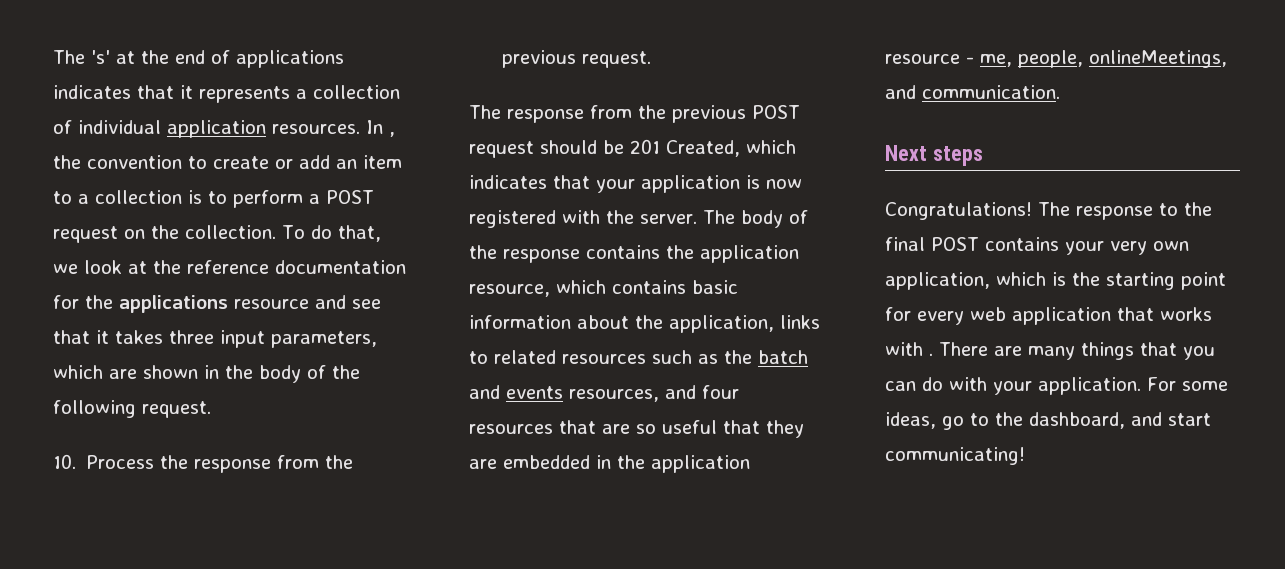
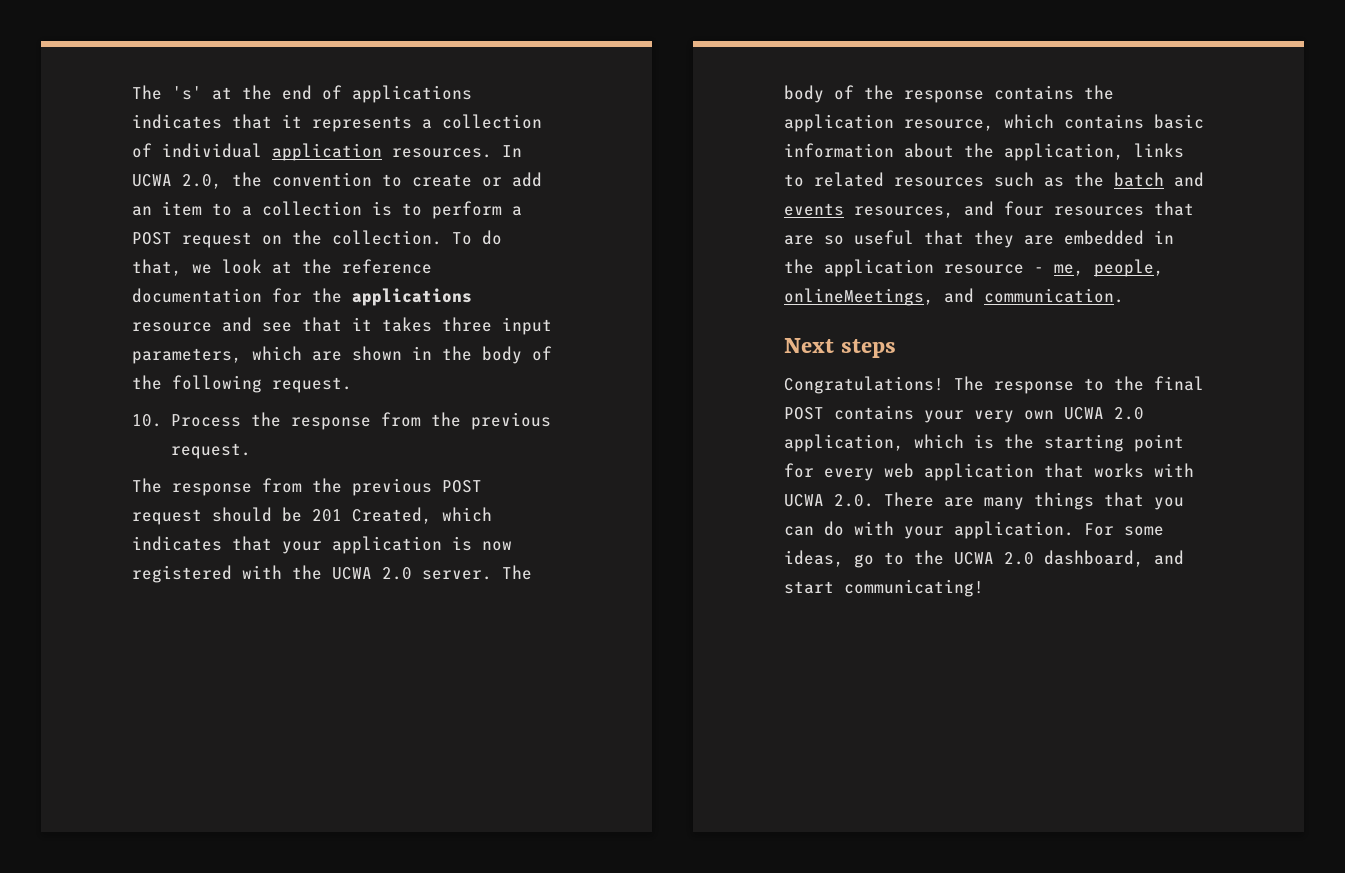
- In , the convention to create or add an item to a collection is to perform a POST request on the collection.
+ In UCWA 2.0, the convention to create or add an item to a collection is to perform a POST request on the collection.
- The response from the previous POST request should be 201 Created, which indicates that your application is now registered with the server.
+ The response from the previous POST request should be 201 Created, which indicates that your application is now registered with the UCWA 2.0 server.
- The response to the final POST contains your very own application, which is the starting point for every web application that works with . There are many things that you can do with your application.
+ The response to the final POST contains your very own UCWA 2.0 application, which is the starting point for every web application that works with UCWA 2.0. There are many things that you can do with your application.
- For some ideas, go to the dashboard, and start communicating!
+ For some ideas, go to the UCWA 2.0 dashboard, and start communicating!

